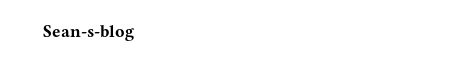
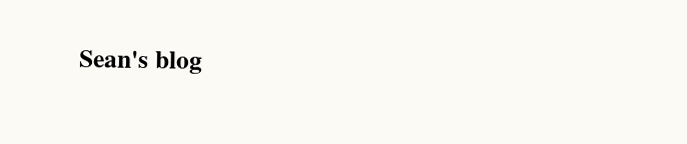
- Sean-s-blog
+ Sean's blog

